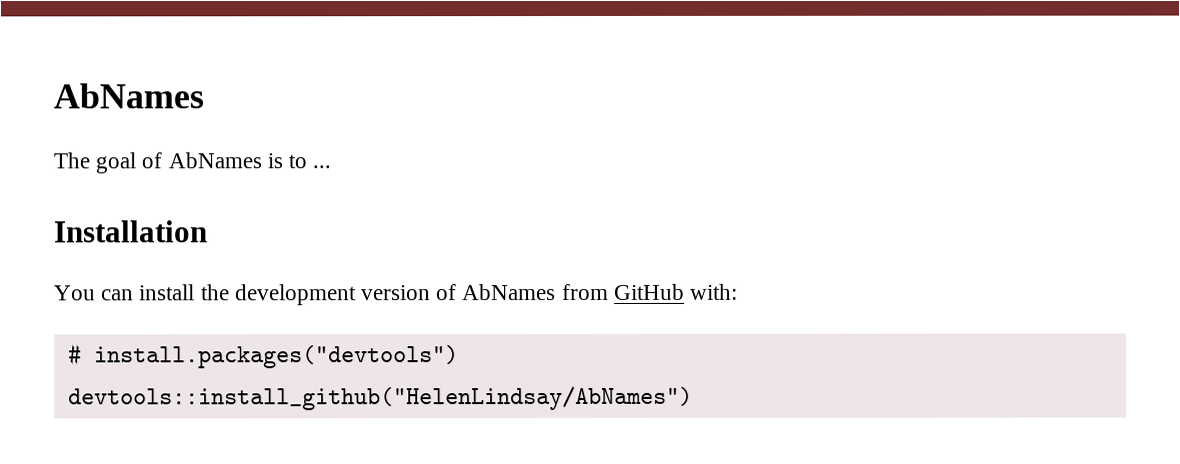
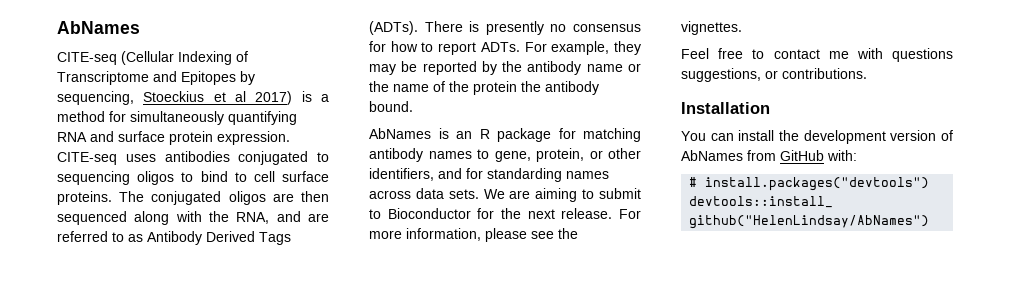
- The goal of AbNames is to ...
+ CITE-seq (Cellular Indexing of Transcriptome and Epitopes by sequencing, Stoeckius et al 2017) is a method for simultaneously quantifying RNA and surface protein expression. CITE-seq uses antibodies conjugated to sequencing oligos to bind to cell surface proteins. The conjugated oligos are then sequenced along with the RNA, and are referred to as Antibody Derived Tags (ADTs). There is presently no consensus for how to report ADTs. For example, they may be reported by the antibody name or the name of the protein the antibody bound.
+ AbNames is an R package for matching antibody names to gene, protein, or other identifiers, and for standarding names across data sets. We are aiming to submit to Bioconductor for the next release. For more information, please see the vignettes.
+ Feel free to contact me with questions suggestions, or contributions.

